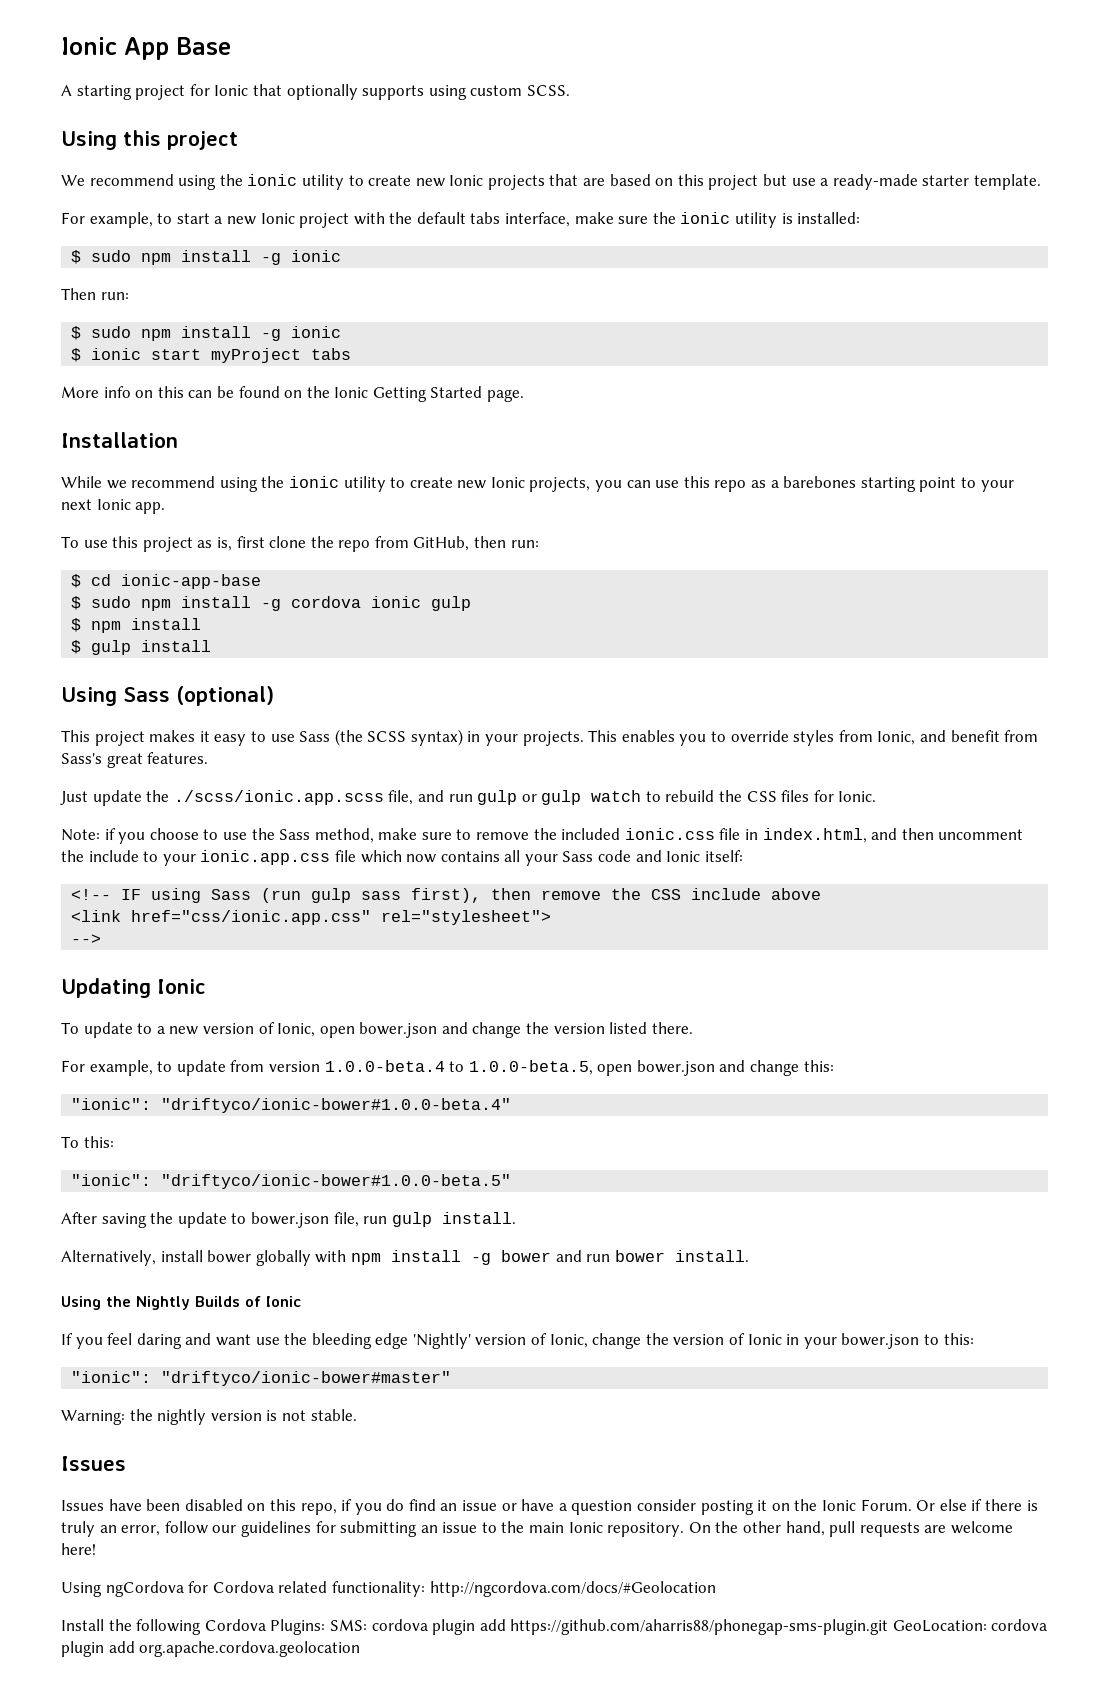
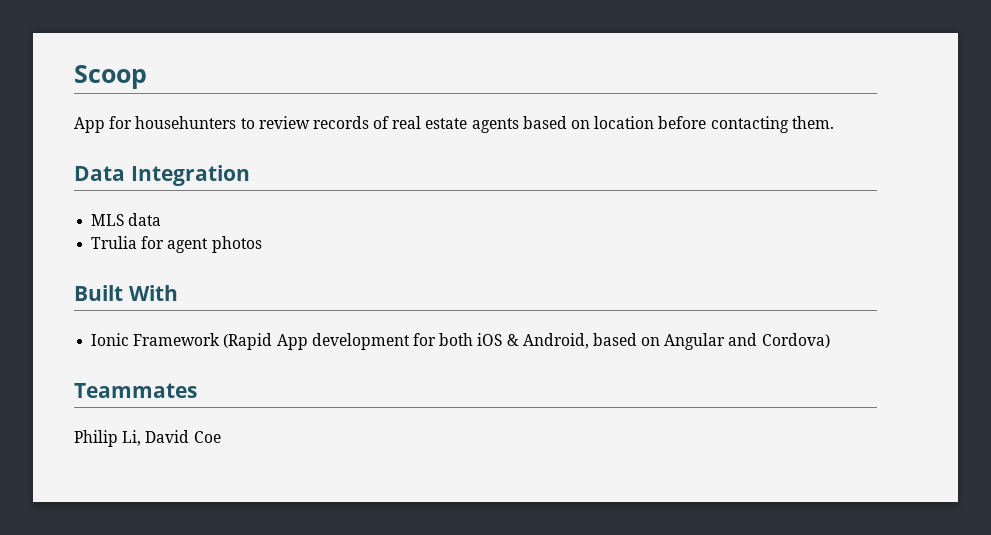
- Ionic App Base
- A starting project for Ionic that optionally supports using custom SCSS.
- Using this project
- We recommend using the ionic utility to create new Ionic projects that are based on this project but use a ready-made starter template.
- For example, to start a new Ionic project with the default tabs interface, make sure the ionic utility is installed:
- $ sudo npm install -g ionic
- Then run:
- $ sudo npm install -g ionic
- $ ionic start myProject tabs
- More info on this can be found on the Ionic Getting Started page.
- Installation
- While we recommend using the ionic utility to create new Ionic projects, you can use this repo as a barebones starting point to your next Ionic app.
- To use this project as is, first clone the repo from GitHub, then run:
- $ cd ionic-app-base
- $ sudo npm install -g cordova ionic gulp
- $ npm install
- $ gulp install
- Using Sass (optional)
- This project makes it easy to use Sass (the SCSS syntax) in your projects. This enables you to override styles from Ionic, and benefit from Sass's great features.
- Just update the ./scss/ionic.app.scss file, and run gulp or gulp watch to rebuild the CSS files for Ionic.
- Note: if you choose to use the Sass method, make sure to remove the included ionic.css file in index.html, and then uncomment the include to your ionic.app.css file which now contains all your Sass code and Ionic itself:
- <!-- IF using Sass (run gulp sass first), then remove the CSS include above
- <link href="css/ionic.app.css" rel="stylesheet">
- -->
- Updating Ionic
- To update to a new version of Ionic, open bower.json and change the version listed there.
- For example, to update from version 1.0.0-beta.4 to 1.0.0-beta.5, open bower.json and change this:
- "ionic": "driftyco/ionic-bower#1.0.0-beta.4"
- To this:
- "ionic": "driftyco/ionic-bower#1.0.0-beta.5"
- After saving the update to bower.json file, run gulp install.
- Alternatively, install bower globally with npm install -g bower and run bower install.
- Using the Nightly Builds of Ionic
- If you feel daring and want use the bleeding edge 'Nightly' version of Ionic, change the version of Ionic in your bower.json to this:
- "ionic": "driftyco/ionic-bower#master"
- Warning: the nightly version is not stable.
- Issues
- Issues have been disabled on this repo, if you do find an issue or have a question consider posting it on the Ionic Forum. Or else if there is truly an error, follow our guidelines for submitting an issue to the main Ionic repository. On the other hand, pull requests are welcome here!
- Using ngCordova for Cordova related functionality: http://ngcordova.com/docs/#Geolocation
- Install the following Cordova Plugins: SMS: cordova plugin add https://github.com/aharris88/phonegap-sms-plugin.git GeoLocation: cordova plugin add org.apache.cordova.geolocation
+ Scoop
+ App for househunters to review records of real estate agents based on location before contacting them.
+ Data Integration
+ MLS data
+ Trulia for agent photos
+ Built With
+ Ionic Framework (Rapid App development for both iOS & Android, based on Angular and Cordova)
+ Teammates
+ Philip Li, David Coe

